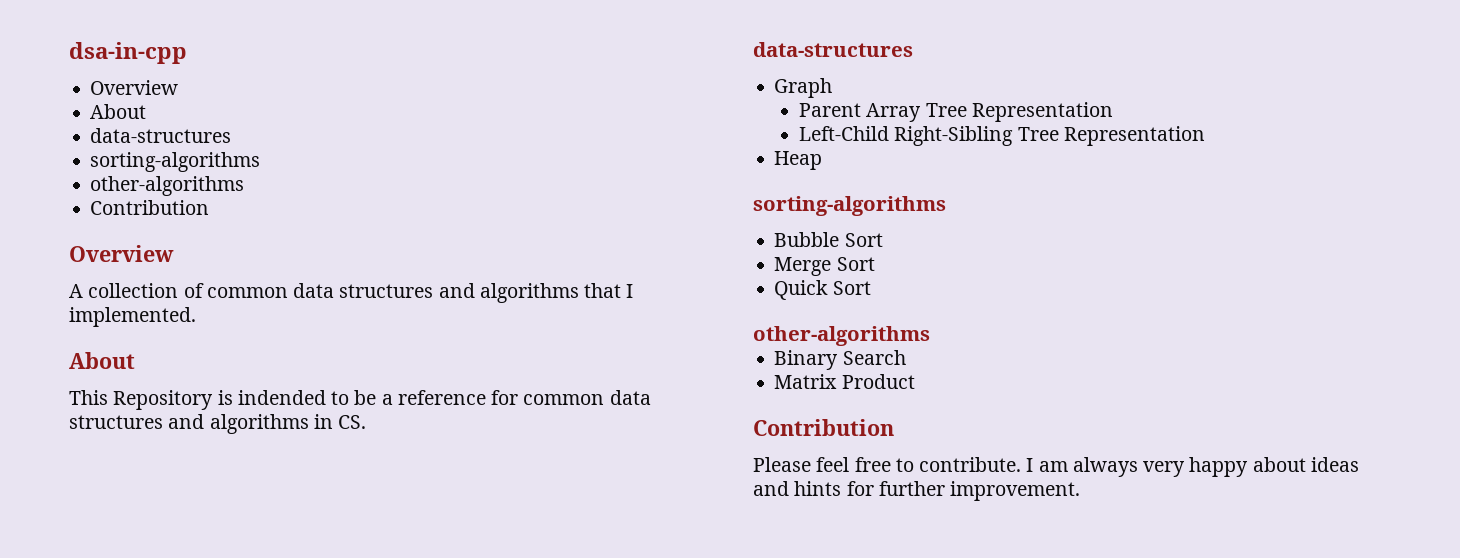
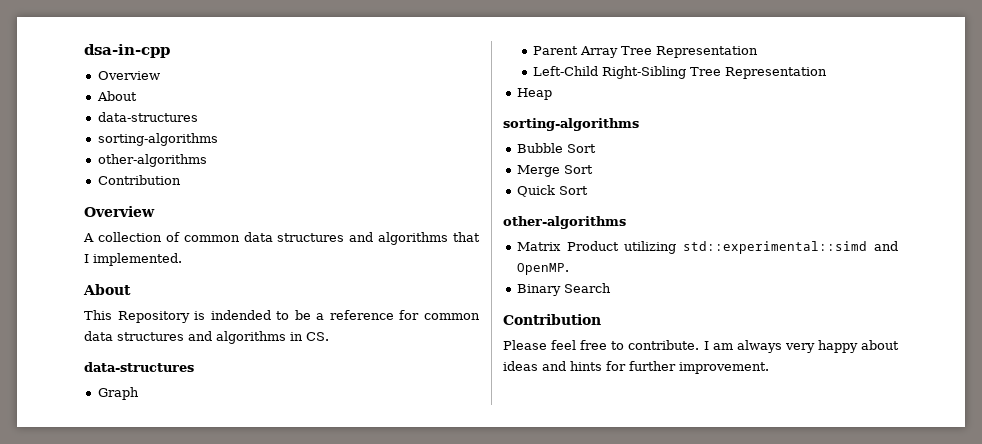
+ Matrix Product utilizing std::experimental::simd and OpenMP.
- Matrix Product

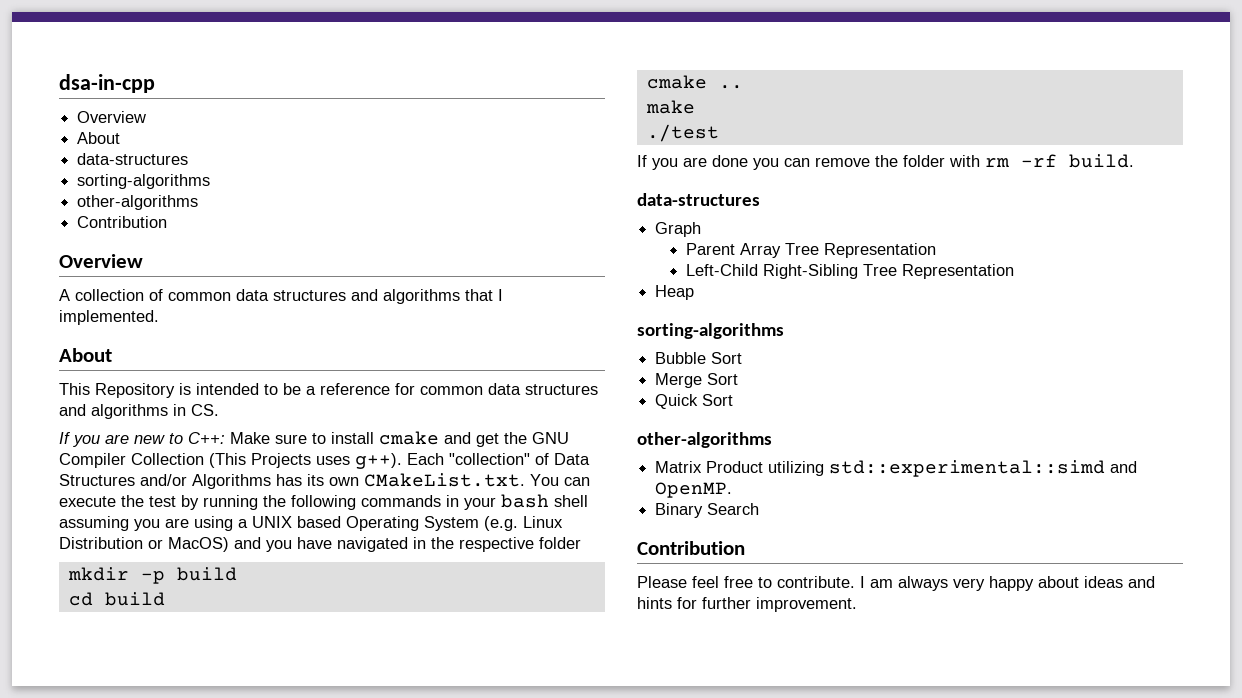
- This Repository is indended to be a reference for common data structures and algorithms in CS.
+ This Repository is intended to be a reference for common data structures and algorithms in CS.
+ If you are new to C++: Make sure to install cmake and get the GNU Compiler Collection (This Projects uses g++). Each "collection" of Data Structures and/or Algorithms has its own CMakeList.txt. You can execute the test by running the following commands in your bash shell assuming you are using a UNIX based Operating System (e.g. Linux Distribution or MacOS) and you have navigated in the respective folder
+ mkdir -p build
+ cd build
+ cmake ..
+ make
+ ./test
+ If you are done you can remove the folder with rm -rf build.

